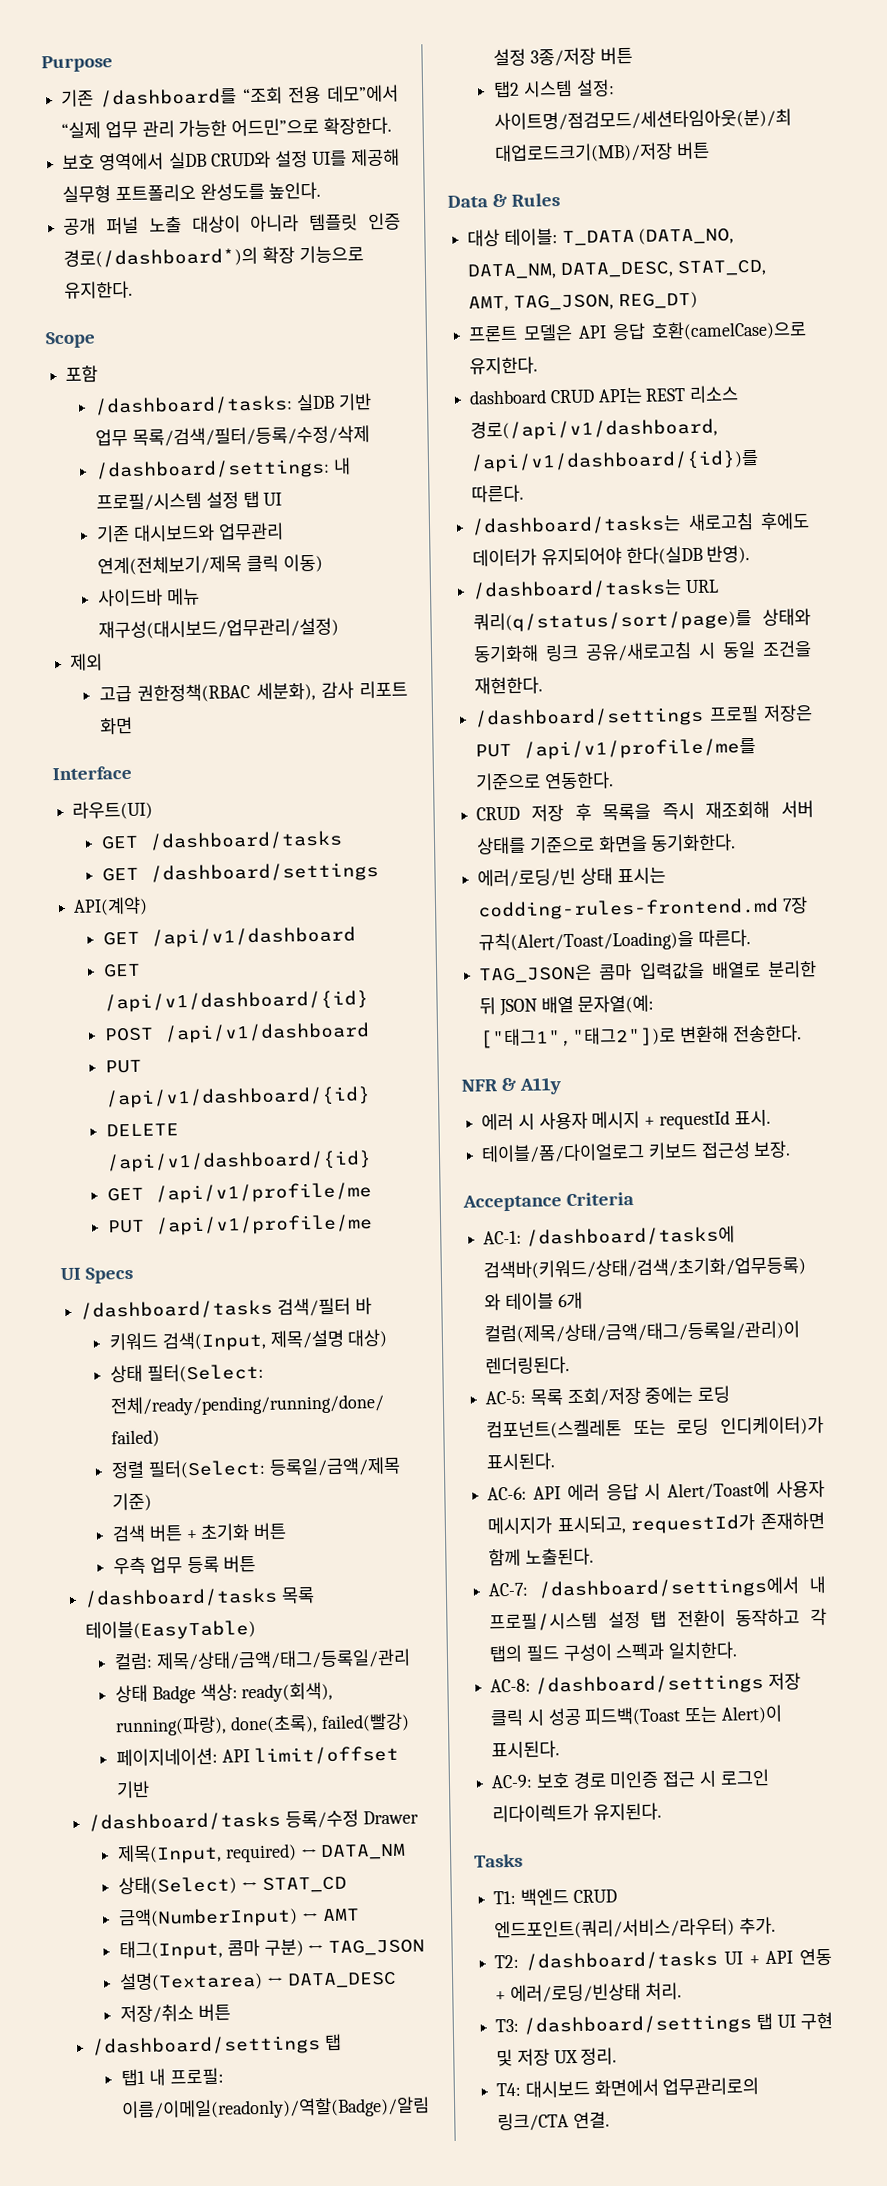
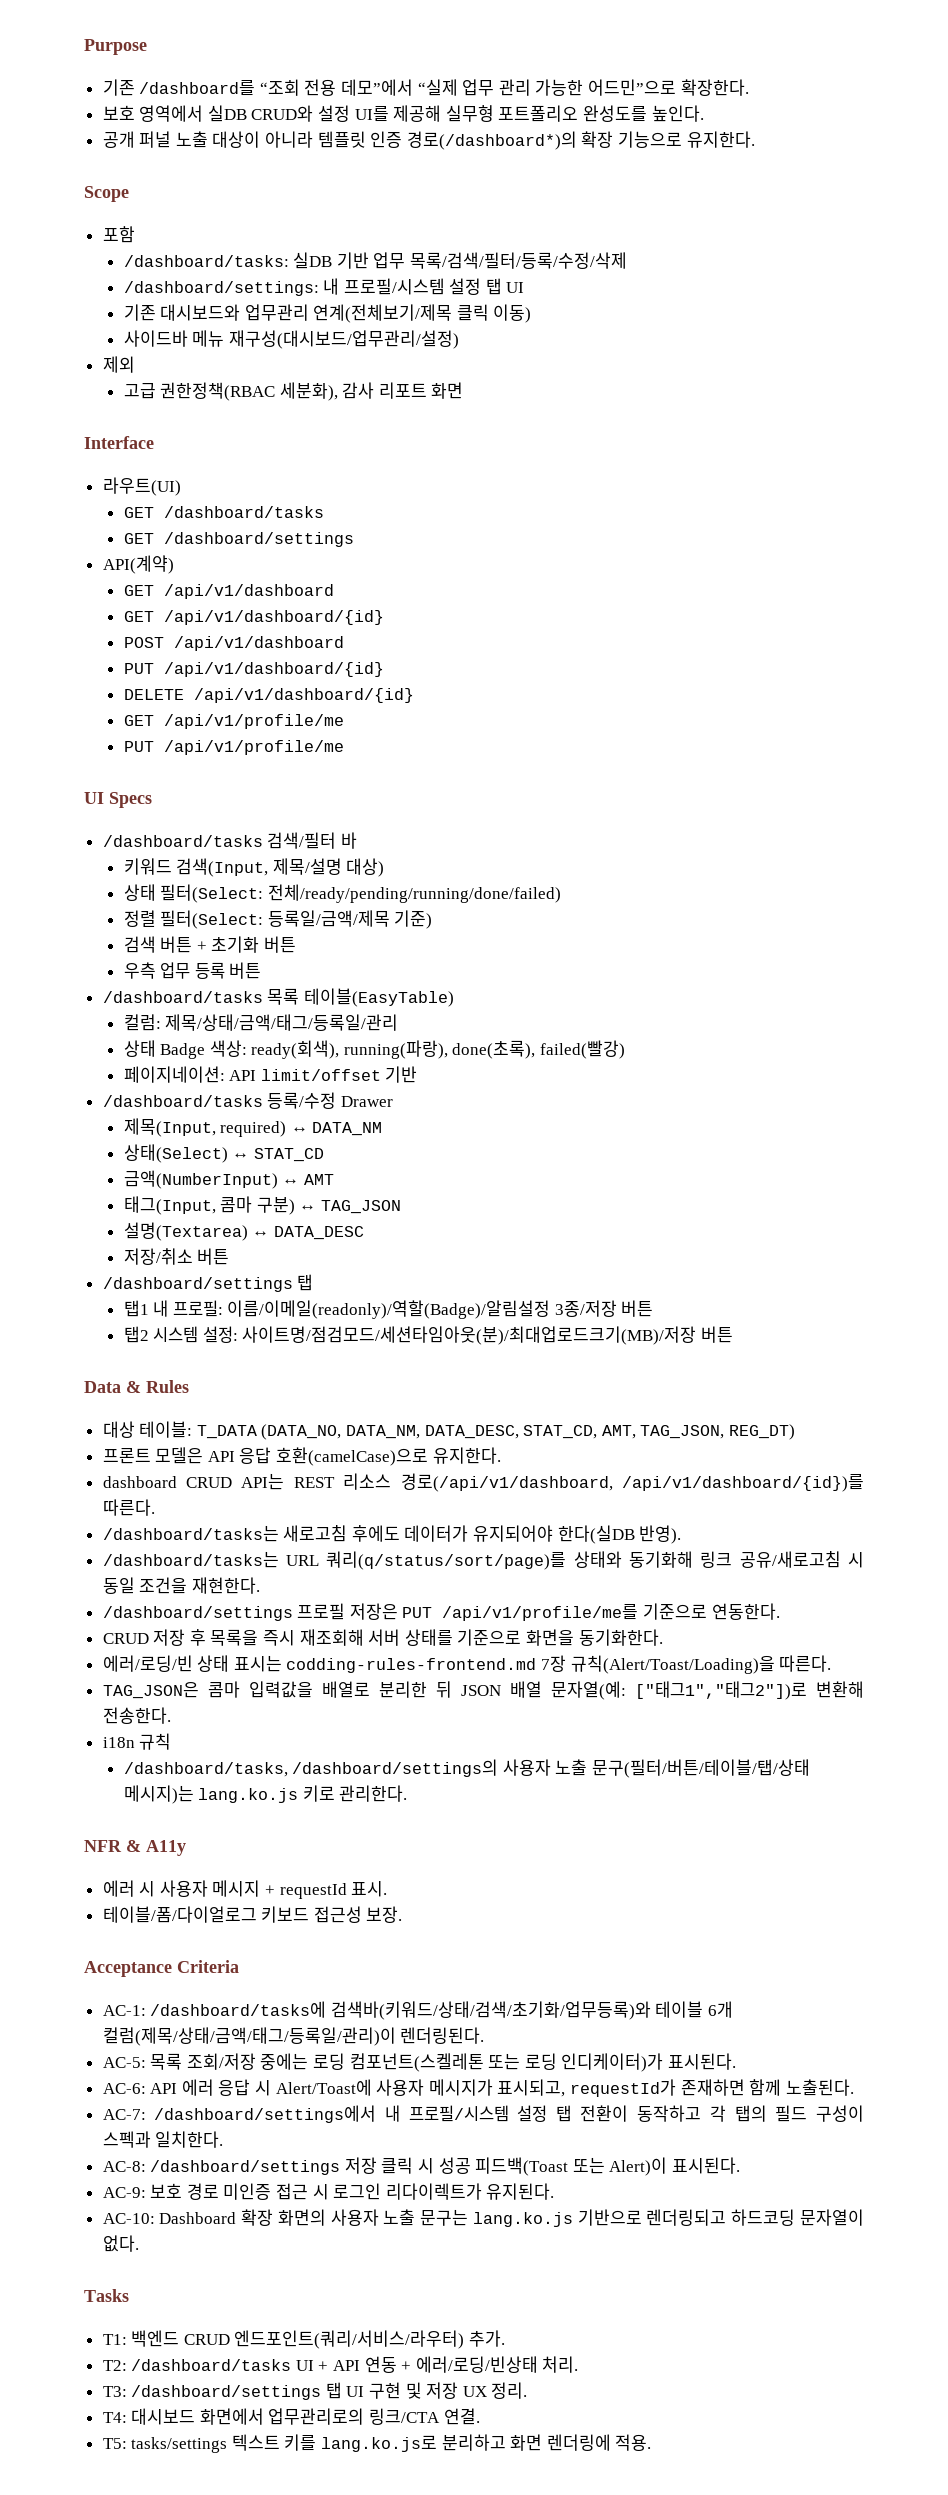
+ i18n 규칙
+ /dashboard/tasks, /dashboard/settings의 사용자 노출 문구(필터/버튼/테이블/탭/상태 메시지)는 lang.ko.js 키로 관리한다.
+ AC-10: Dashboard 확장 화면의 사용자 노출 문구는 lang.ko.js 기반으로 렌더링되고 하드코딩 문자열이 없다.
+ T5: tasks/settings 텍스트 키를 lang.ko.js로 분리하고 화면 렌더링에 적용.

